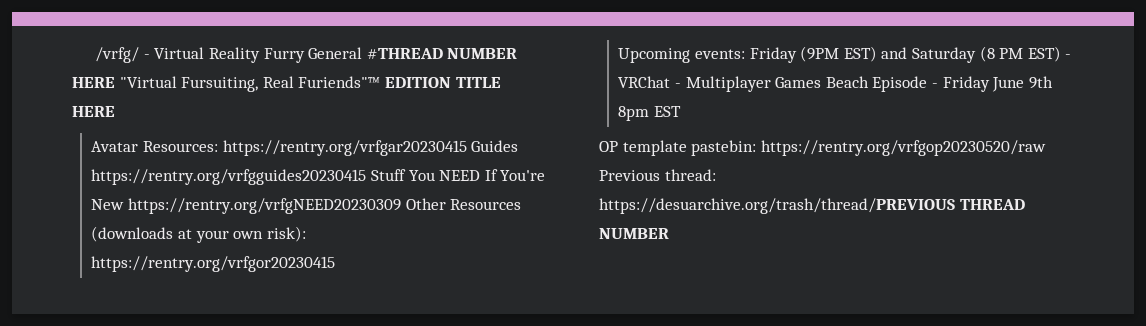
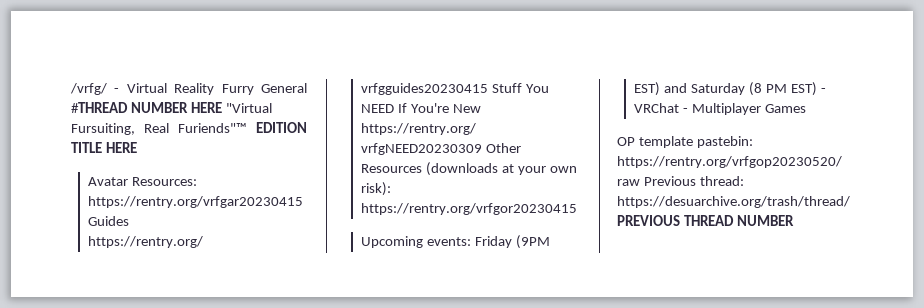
- Upcoming events: Friday (9PM EST) and Saturday (8 PM EST) - VRChat - Multiplayer Games Beach Episode - Friday June 9th 8pm EST
+ Upcoming events: Friday (9PM EST) and Saturday (8 PM EST) - VRChat - Multiplayer Games

